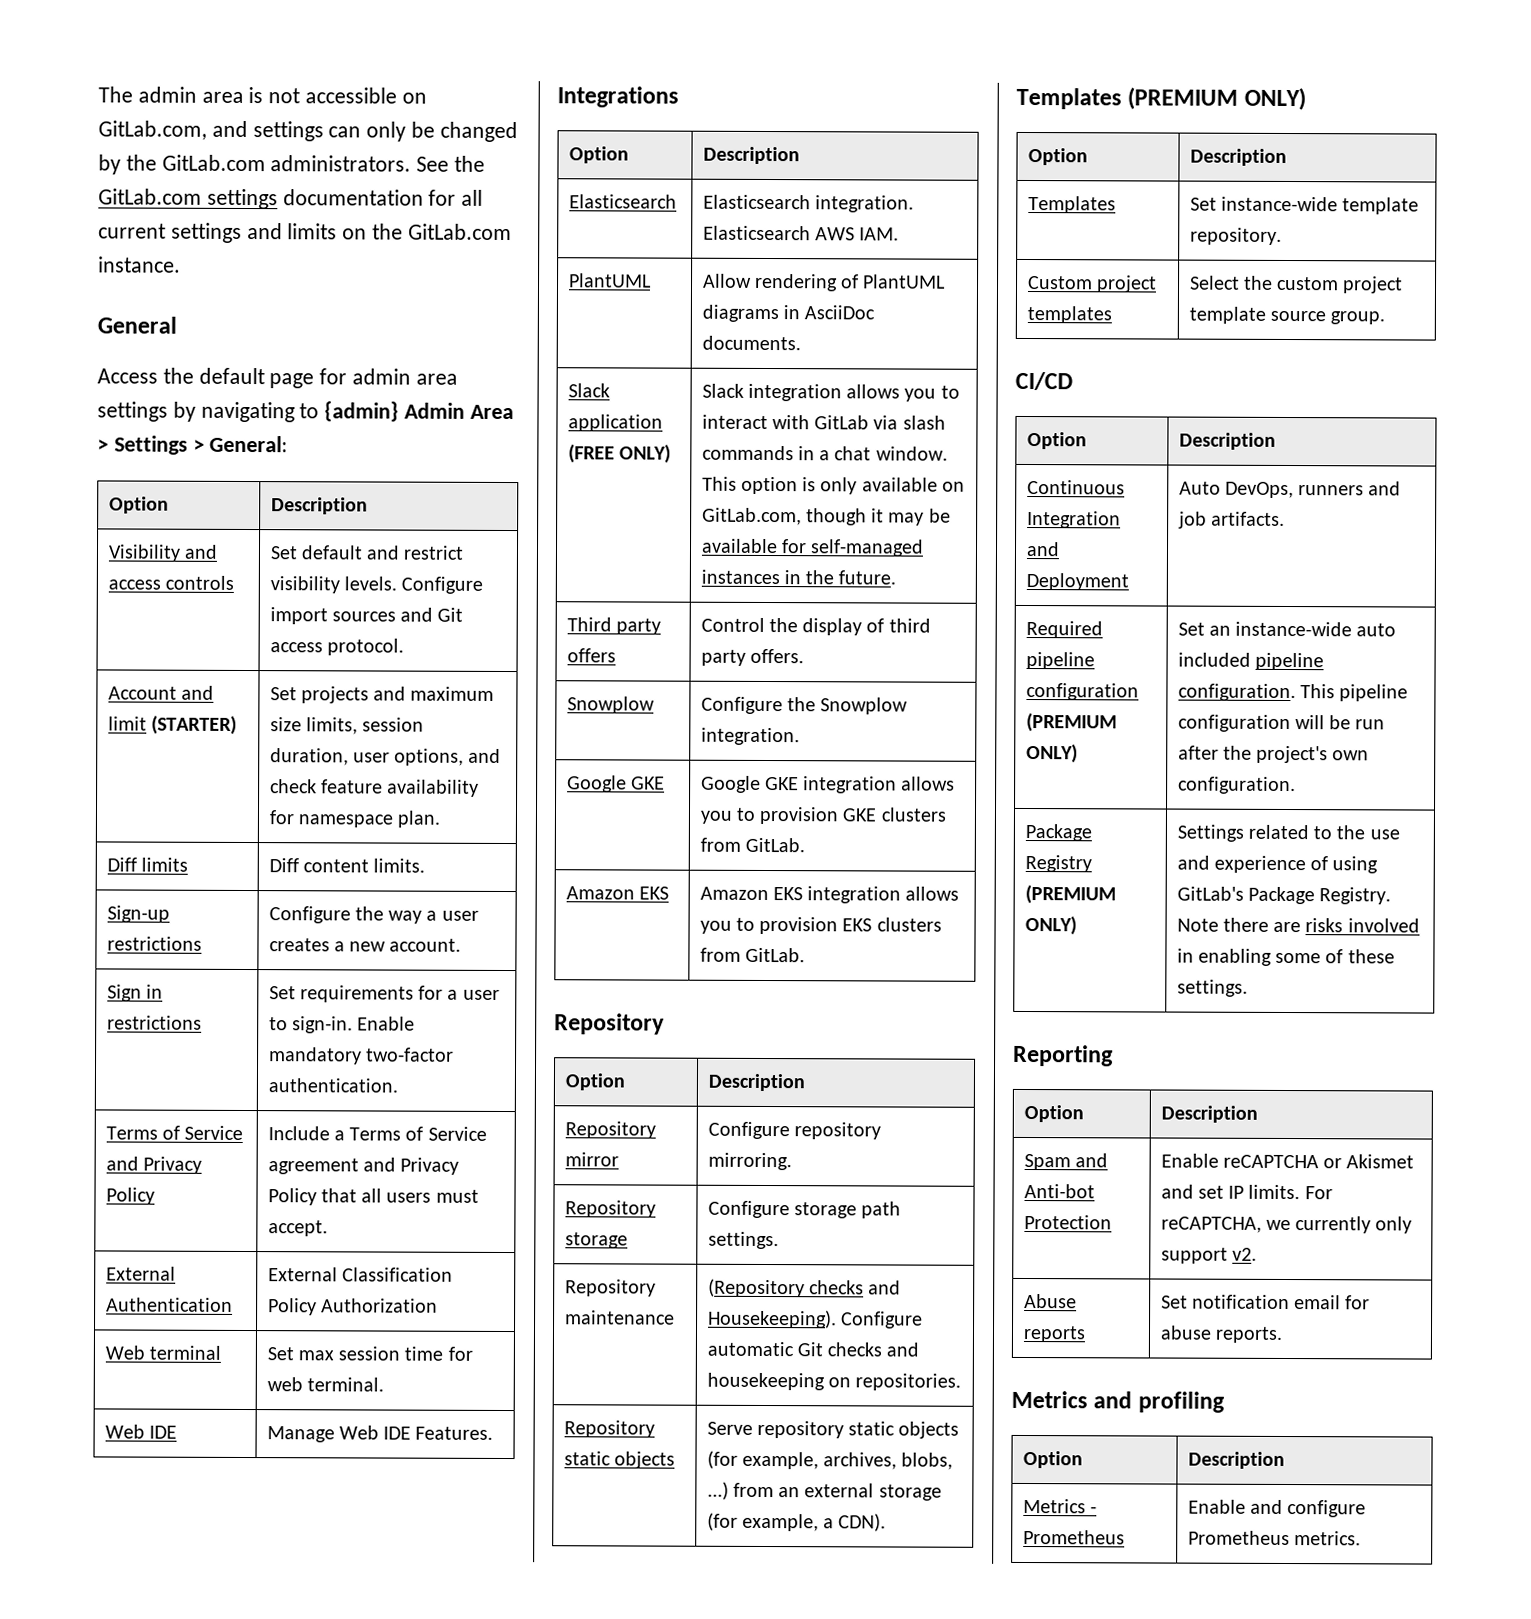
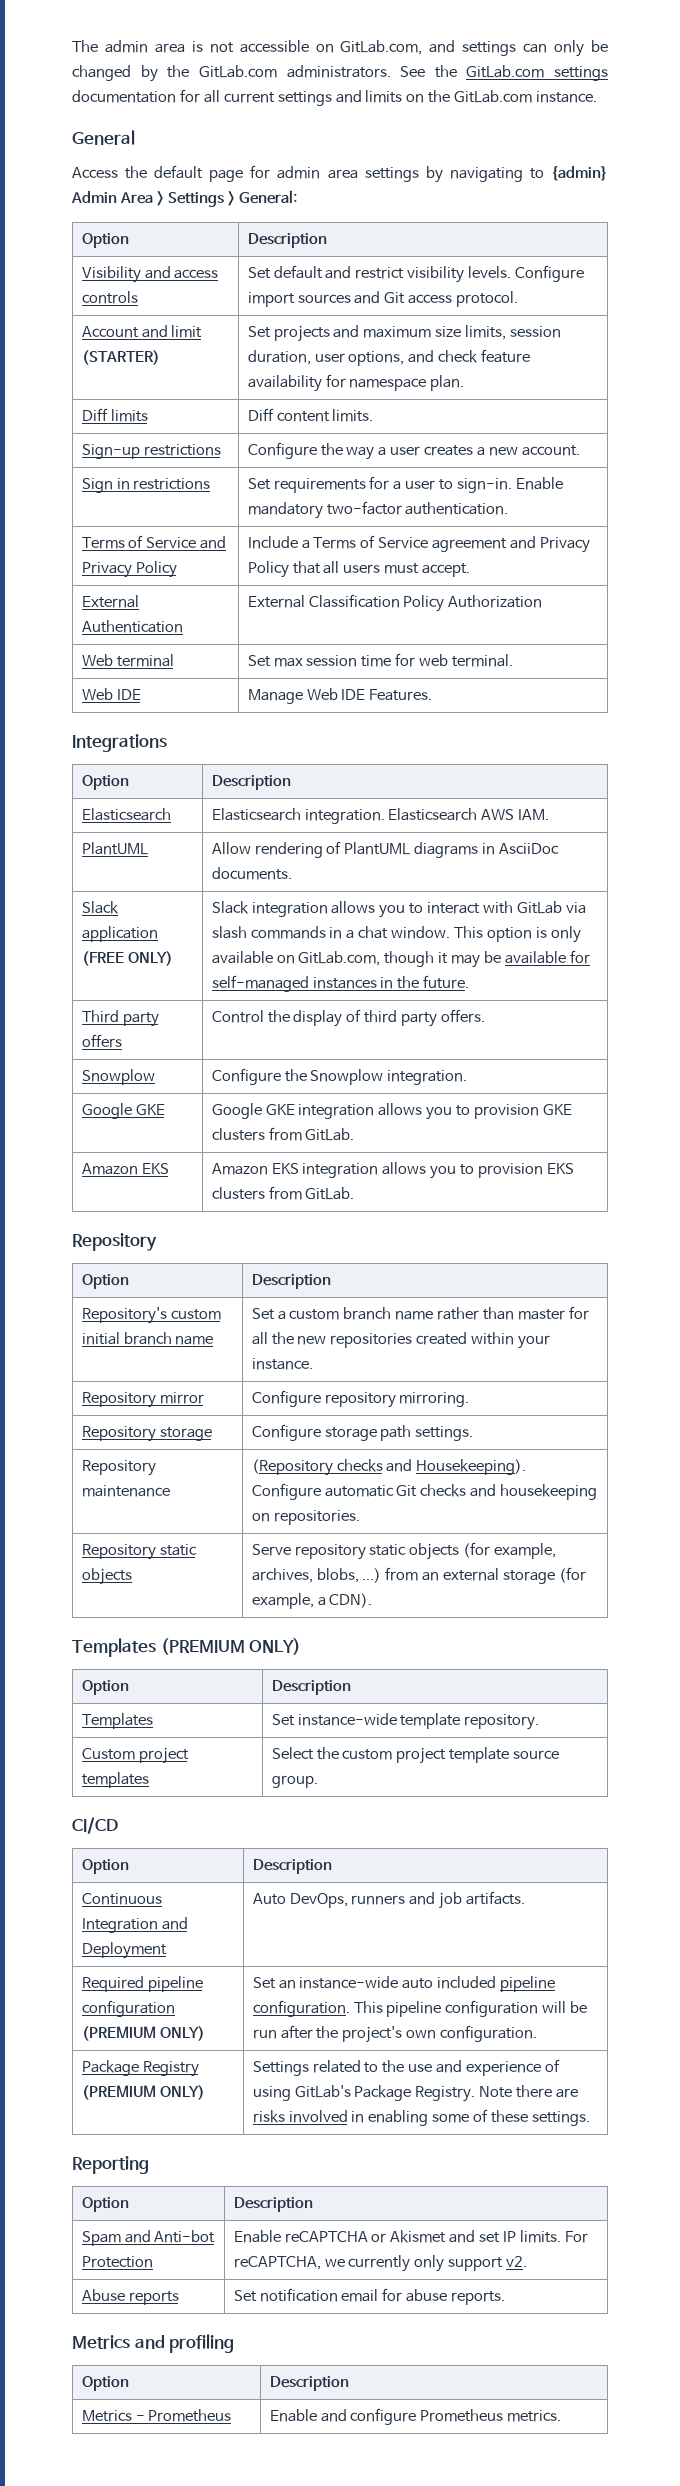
+ Repository's custom initial branch name | Set a custom branch name rather than master for all the new repositories created within your instance.

